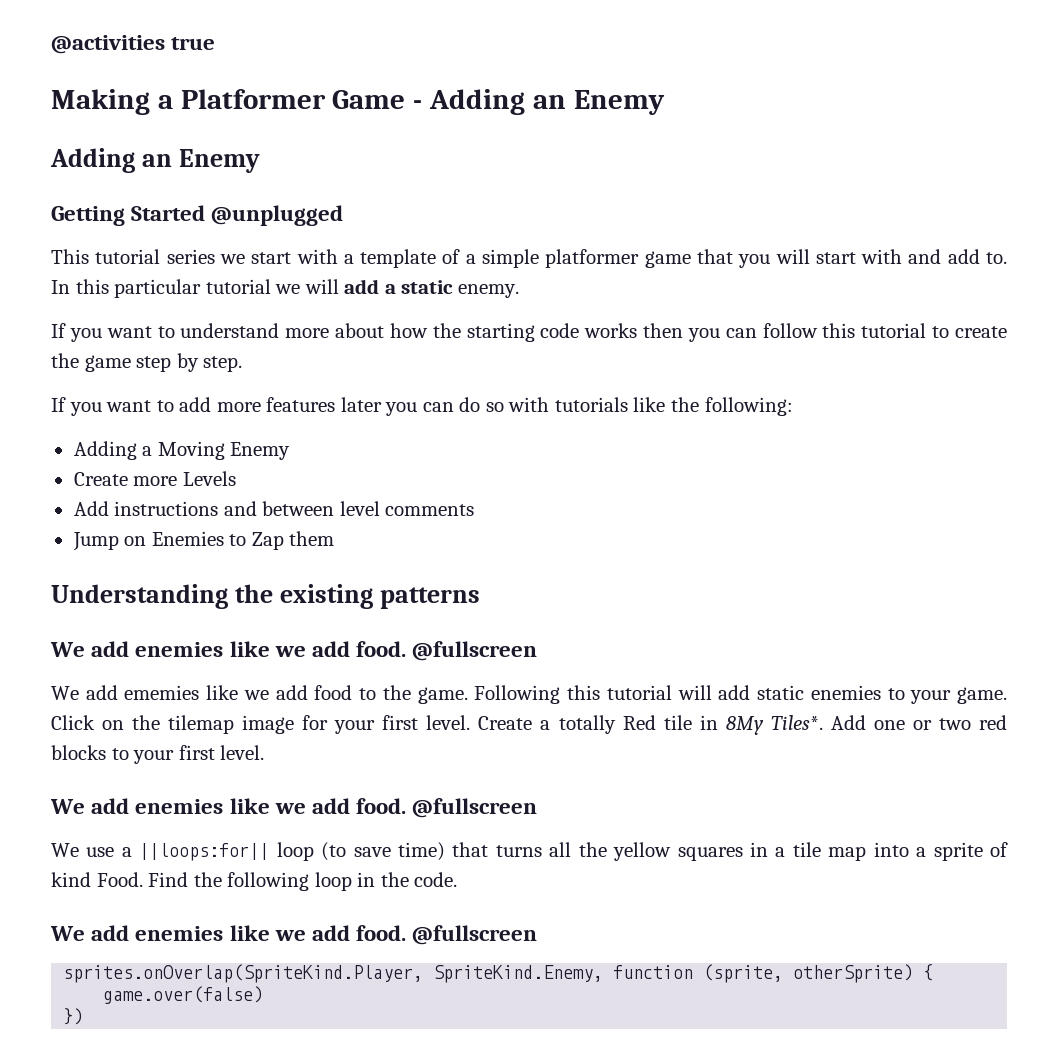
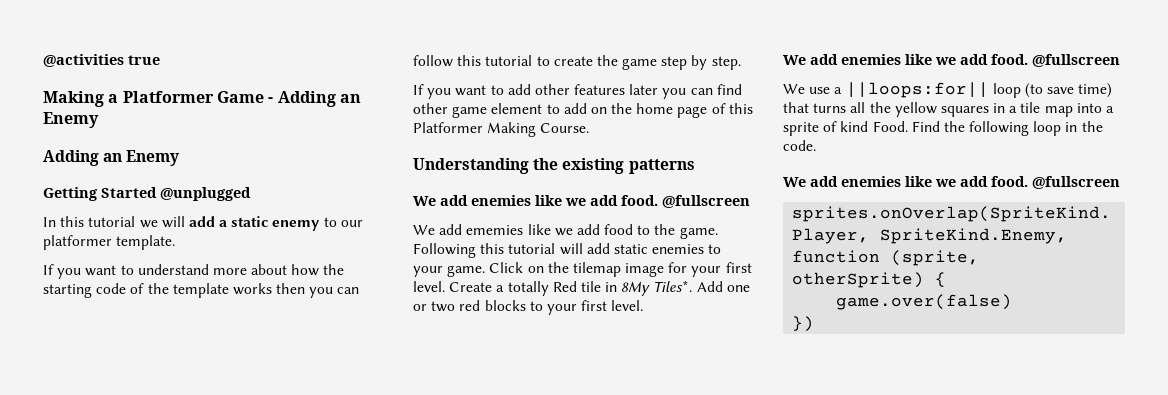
- This tutorial series we start with a template of a simple platformer game that you will start with and add to. In this particular tutorial we will add a static enemy.
+ In this tutorial we will add a static enemy to our platformer template.
- If you want to understand more about how the starting code works then you can follow this tutorial to create the game step by step.
+ If you want to understand more about how the starting code of the template works then you can follow this tutorial to create the game step by step.
- If you want to add more features later you can do so with tutorials like the following:
- Adding a Moving Enemy
- Create more Levels
- Add instructions and between level comments
- Jump on Enemies to Zap them
+ If you want to add other features later you can find other game element to add on the home page of this Platformer Making Course.

